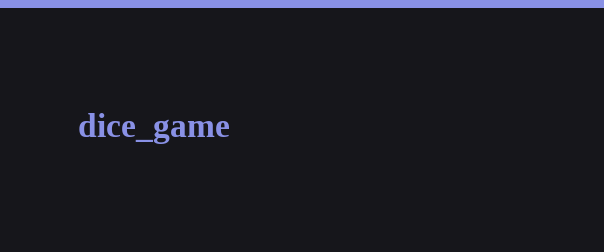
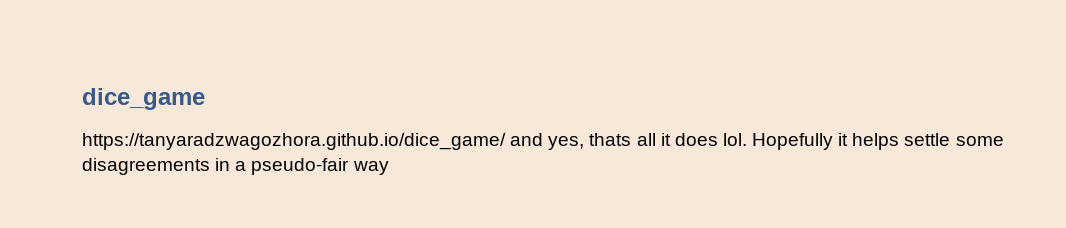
+ https://tanyaradzwagozhora.github.io/dice_game/ and yes, thats all it does lol. Hopefully it helps settle some disagreements in a pseudo-fair way

